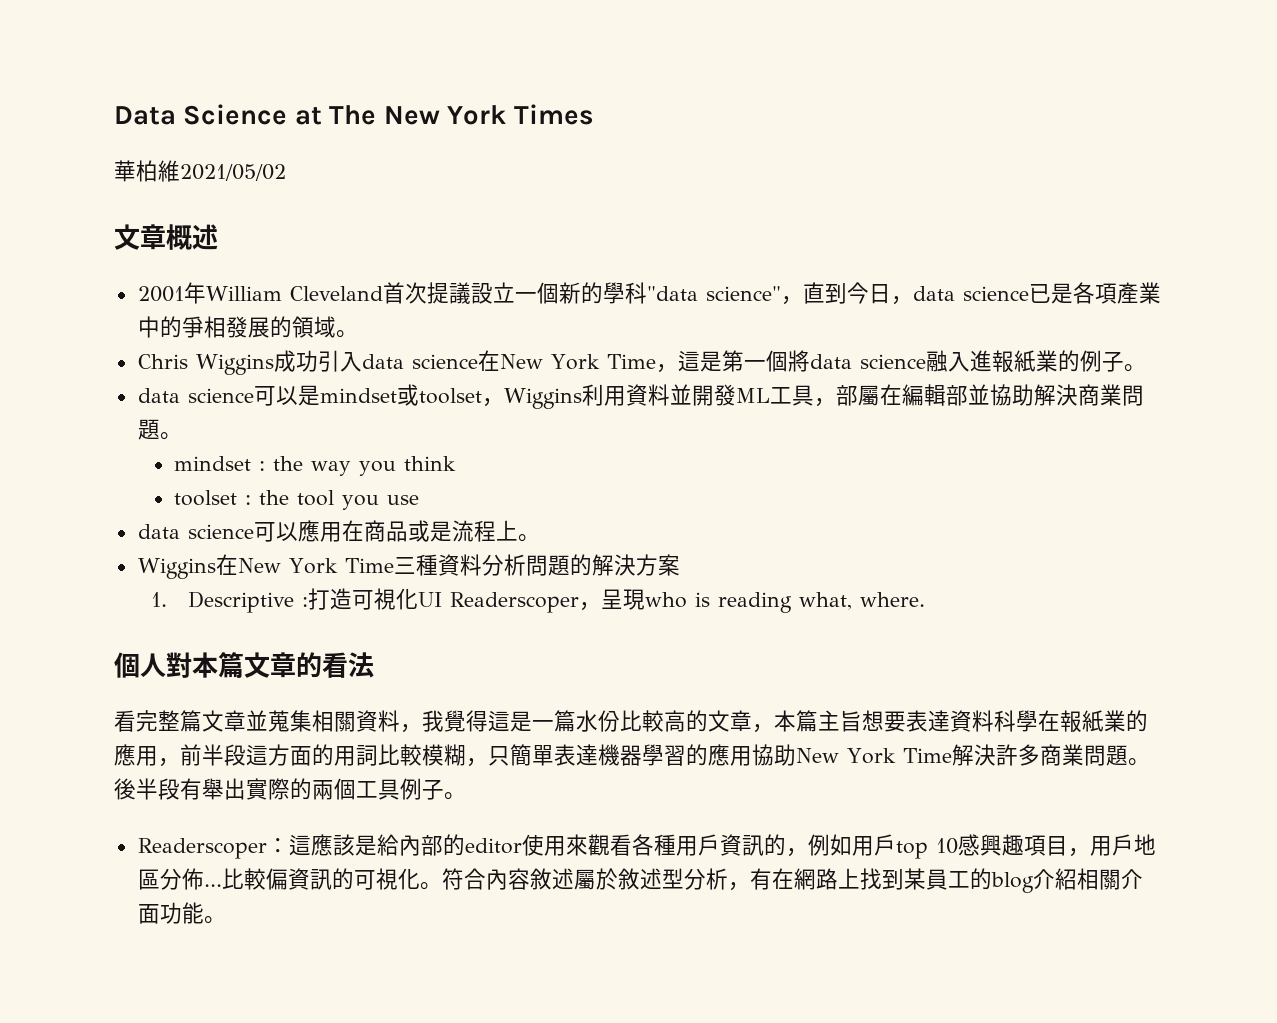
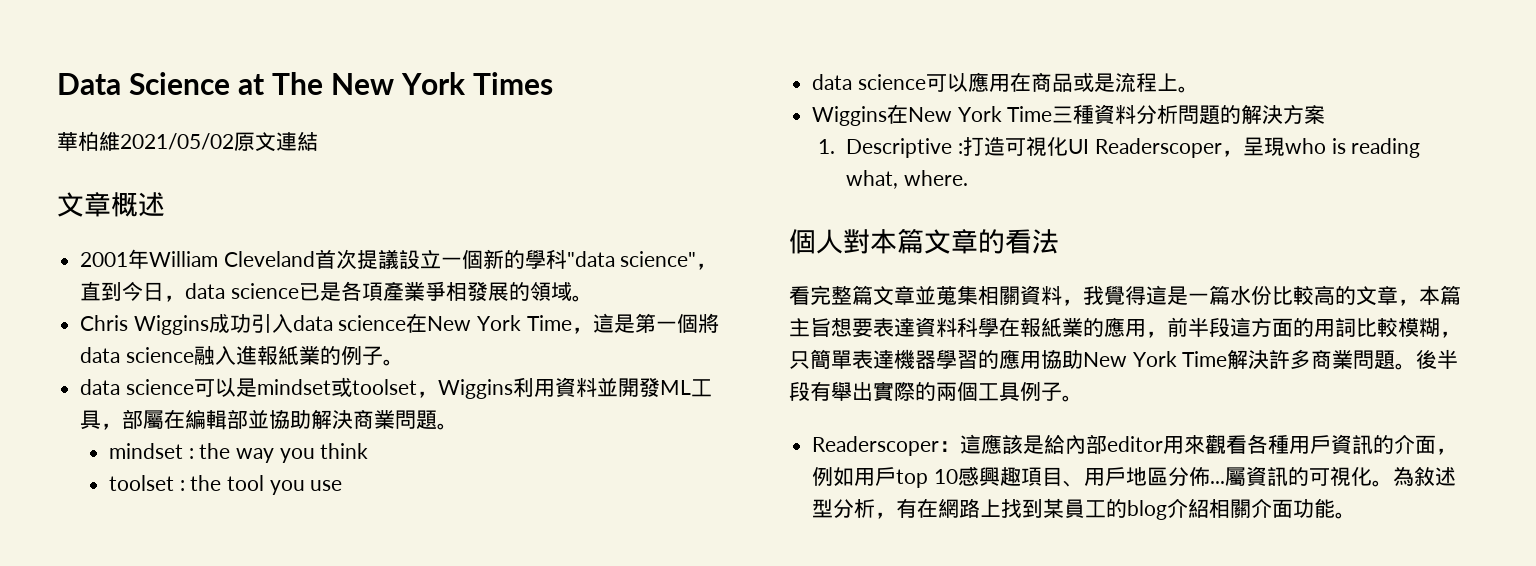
- 華柏維2021/05/02
+ 華柏維2021/05/02原文連結
- 2001年William Cleveland首次提議設立一個新的學科"data science"，直到今日，data science已是各項產業中的爭相發展的領域。
+ 2001年William Cleveland首次提議設立一個新的學科"data science"，直到今日，data science已是各項產業爭相發展的領域。
- Readerscoper：這應該是給內部的editor使用來觀看各種用戶資訊的，例如用戶top 10感興趣項目，用戶地區分佈...
+ Readerscoper：這應該是給內部editor用來觀看各種用戶資訊的介面，例如用戶top 10感興趣項目、用戶地區分佈...
- 比較偏資訊的可視化。
+ 屬資訊的可視化。
- 符合內容敘述屬於敘述型分析，有在網路上找到某員工的blog介紹相關介面功能。
+ 為敘述型分析，有在網路上找到某員工的blog介紹相關介面功能。

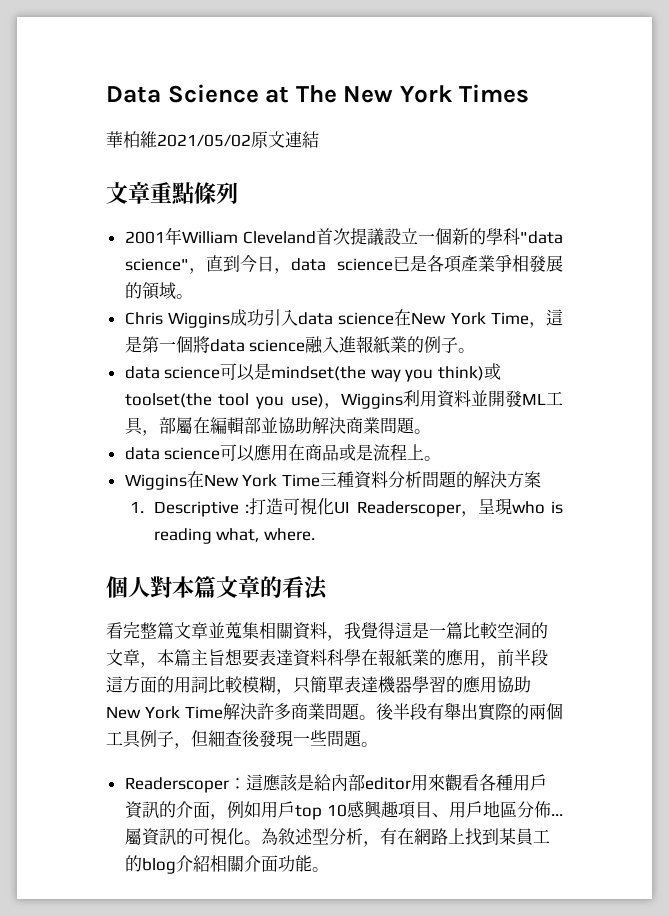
- 文章概述
+ 文章重點條列
- data science可以是mindset或toolset，Wiggins利用資料並開發ML工具，部屬在編輯部並協助解決商業問題。
+ data science可以是mindset(the way you think)或toolset(the tool you use)，Wiggins利用資料並開發ML工具，部屬在編輯部並協助解決商業問題。
- mindset : the way you think
- toolset : the tool you use
- 看完整篇文章並蒐集相關資料，我覺得這是一篇水份比較高的文章，本篇主旨想要表達資料科學在報紙業的應用，前半段這方面的用詞比較模糊，只簡單表達機器學習的應用協助New York Time解決許多商業問題。
+ 看完整篇文章並蒐集相關資料，我覺得這是一篇比較空洞的文章，本篇主旨想要表達資料科學在報紙業的應用，前半段這方面的用詞比較模糊，只簡單表達機器學習的應用協助New York Time解決許多商業問題。
- 後半段有舉出實際的兩個工具例子。
+ 後半段有舉出實際的兩個工具例子，但細查後發現一些問題。

